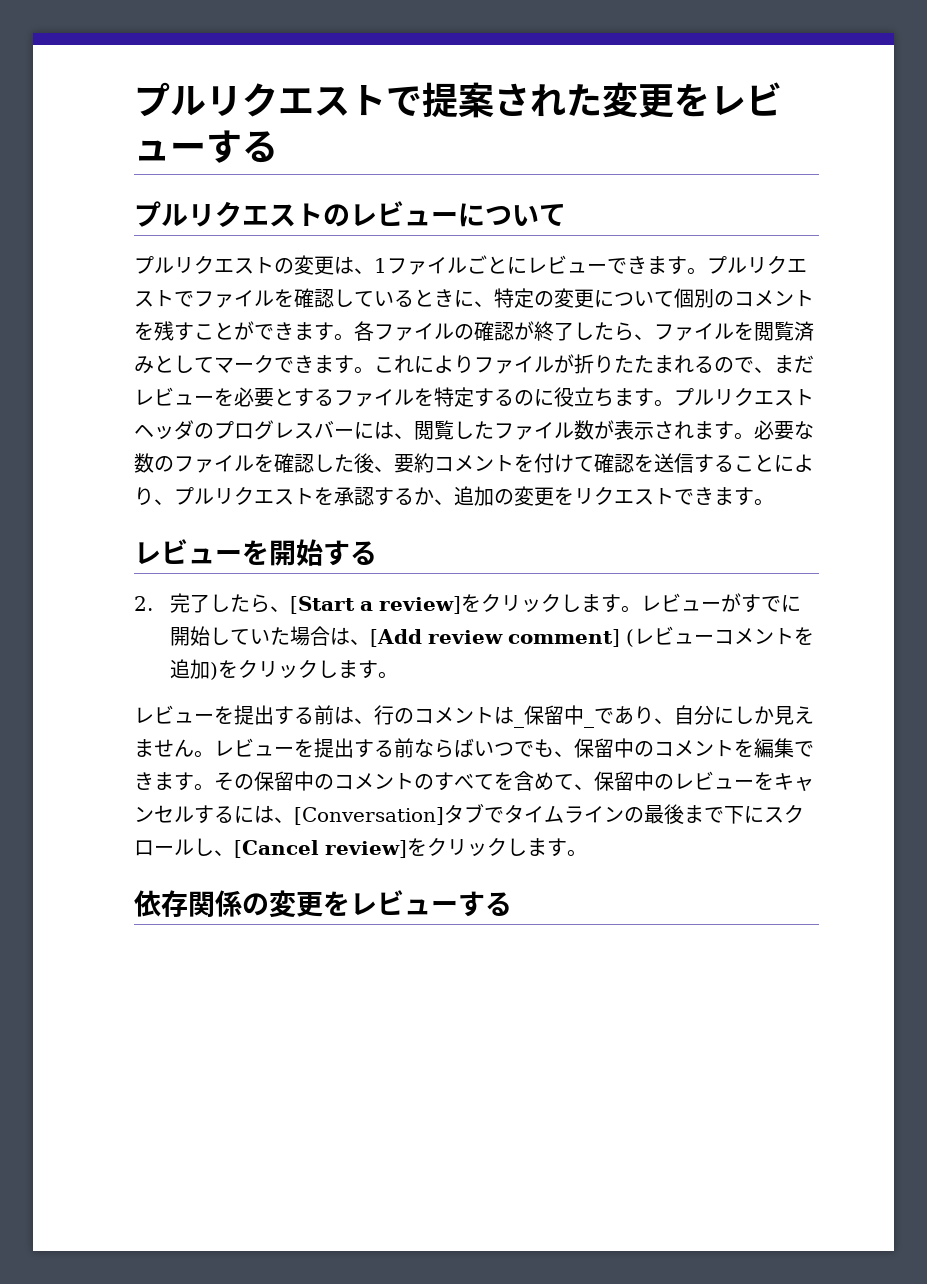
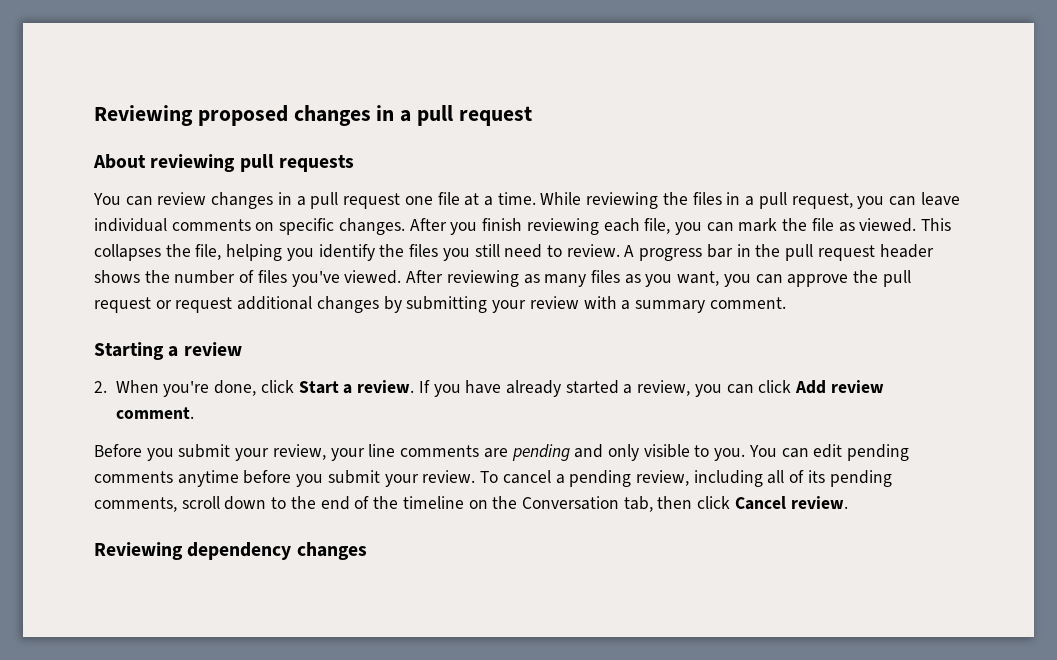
- プルリクエストで提案された変更をレビューする
- プルリクエストのレビューについて
- プルリクエストの変更は、1ファイルごとにレビューできます。プルリクエストでファイルを確認しているときに、特定の変更について個別のコメントを残すことができます。各ファイルの確認が終了したら、ファイルを閲覧済みとしてマークできます。これによりファイルが折りたたまれるので、まだレビューを必要とするファイルを特定するのに役立ちます。プルリクエストヘッダのプログレスバーには、閲覧したファイル数が表示されます。必要な数のファイルを確認した後、要約コメントを付けて確認を送信することにより、プルリクエストを承認するか、追加の変更をリクエストできます。
- レビューを開始する
- 2.完了したら、[Start a review]をクリックします。レビューがすでに開始していた場合は、[Add review comment] (レビューコメントを追加)をクリックします。
- レビューを提出する前は、行のコメントは_保留中_であり、自分にしか見えません。レビューを提出する前ならばいつでも、保留中のコメントを編集できます。その保留中のコメントのすべてを含めて、保留中のレビューをキャンセルするには、[Conversation]タブでタイムラインの最後まで下にスクロールし、[Cancel review]をクリックします。
- 依存関係の変更をレビューする
+ Reviewing proposed changes in a pull request
+ About reviewing pull requests
+ You can review changes in a pull request one file at a time. While reviewing the files in a pull request, you can leave individual comments on specific changes. After you finish reviewing each file, you can mark the file as viewed. This collapses the file, helping you identify the files you still need to review. A progress bar in the pull request header shows the number of files you've viewed. After reviewing as many files as you want, you can approve the pull request or request additional changes by submitting your review with a summary comment.
+ Starting a review
+ 2. When you're done, click Start a review. If you have already started a review, you can click Add review comment.
+ Before you submit your review, your line comments are pending and only visible to you. You can edit pending comments anytime before you submit your review. To cancel a pending review, including all of its pending comments, scroll down to the end of the timeline on the Conversation tab, then click Cancel review.
+ Reviewing dependency changes

